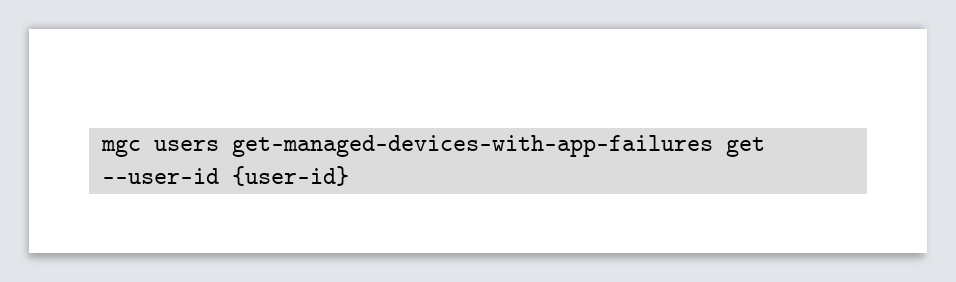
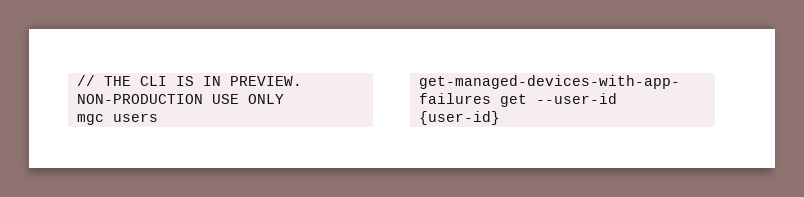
+ // THE CLI IS IN PREVIEW. NON-PRODUCTION USE ONLY

